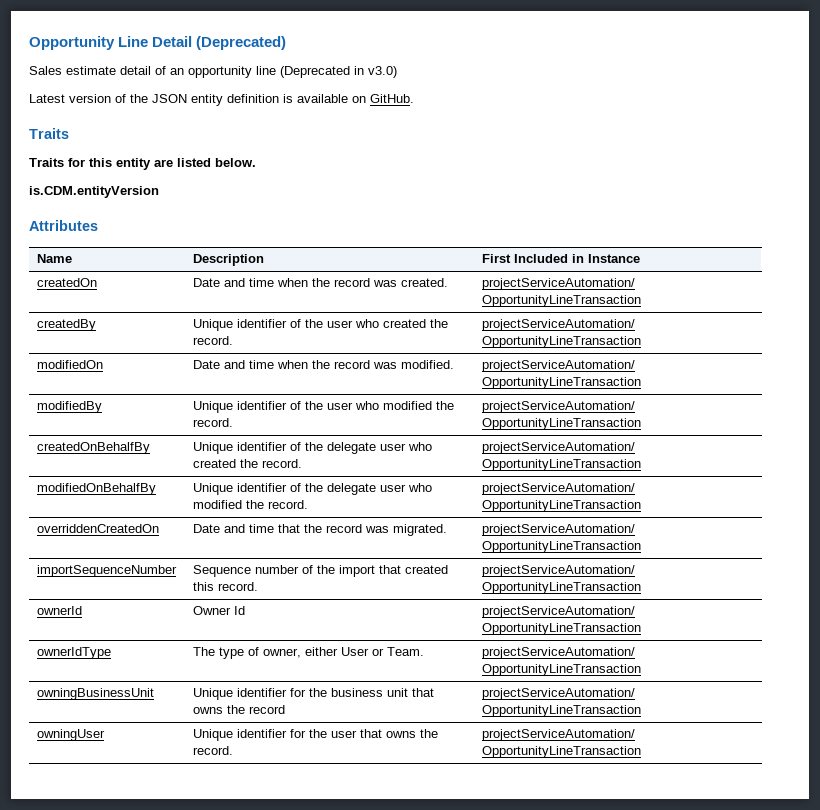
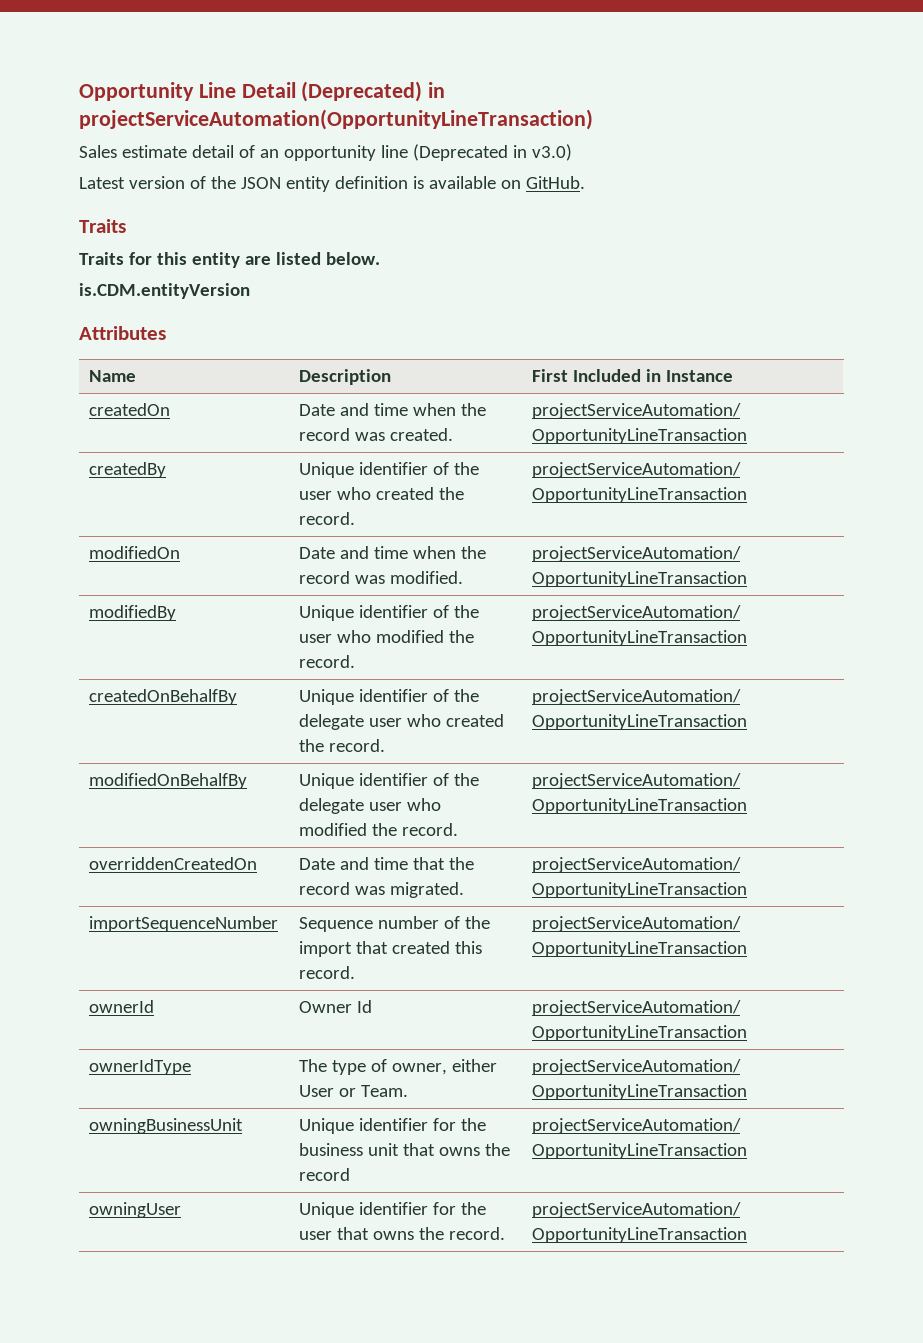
- Opportunity Line Detail (Deprecated)
+ Opportunity Line Detail (Deprecated) in projectServiceAutomation(OpportunityLineTransaction)

